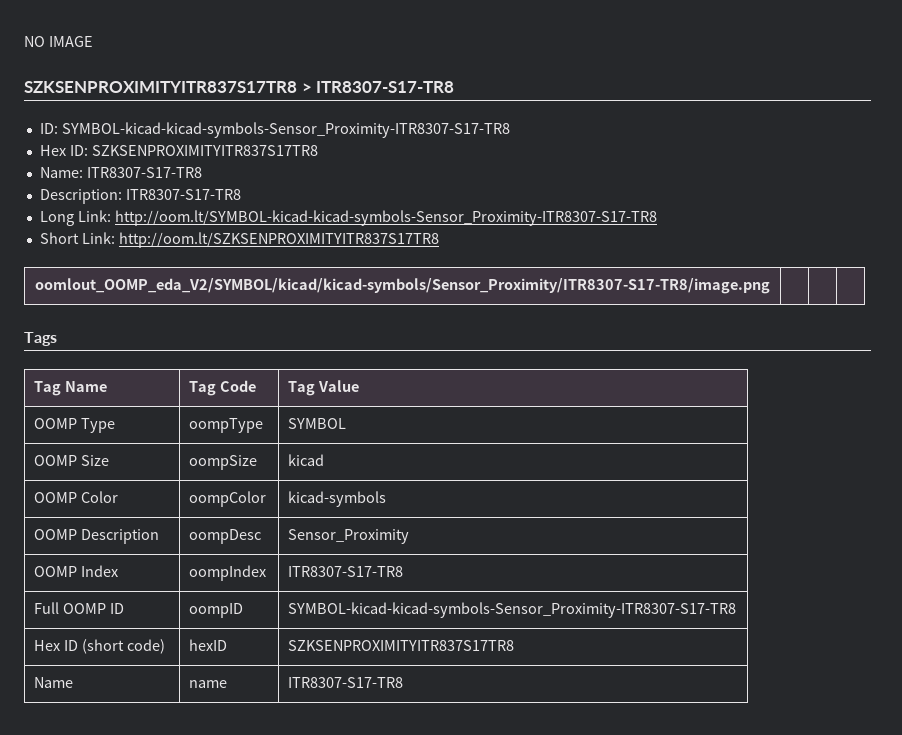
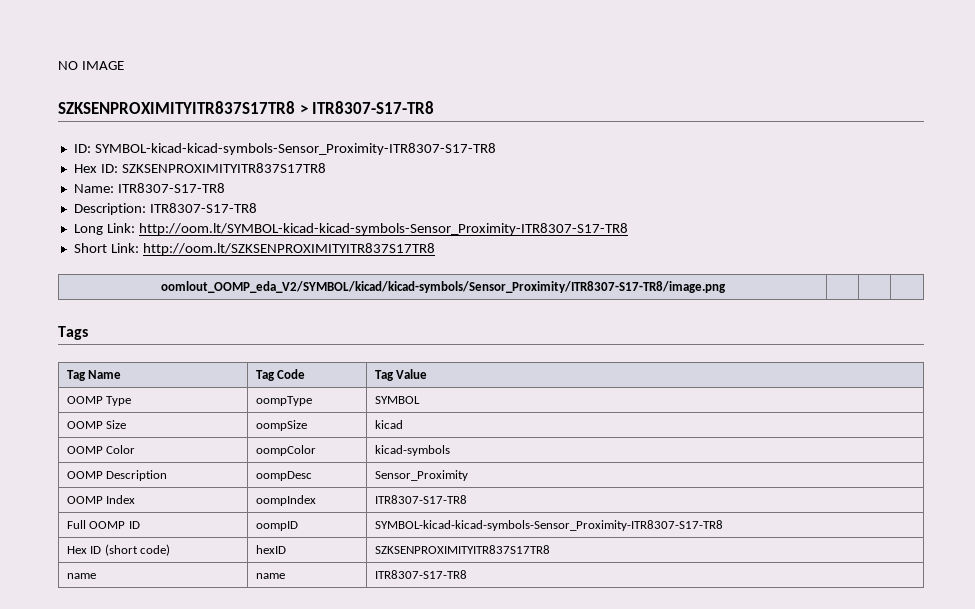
- Name | name | ITR8307-S17-TR8
+ name | name | ITR8307-S17-TR8

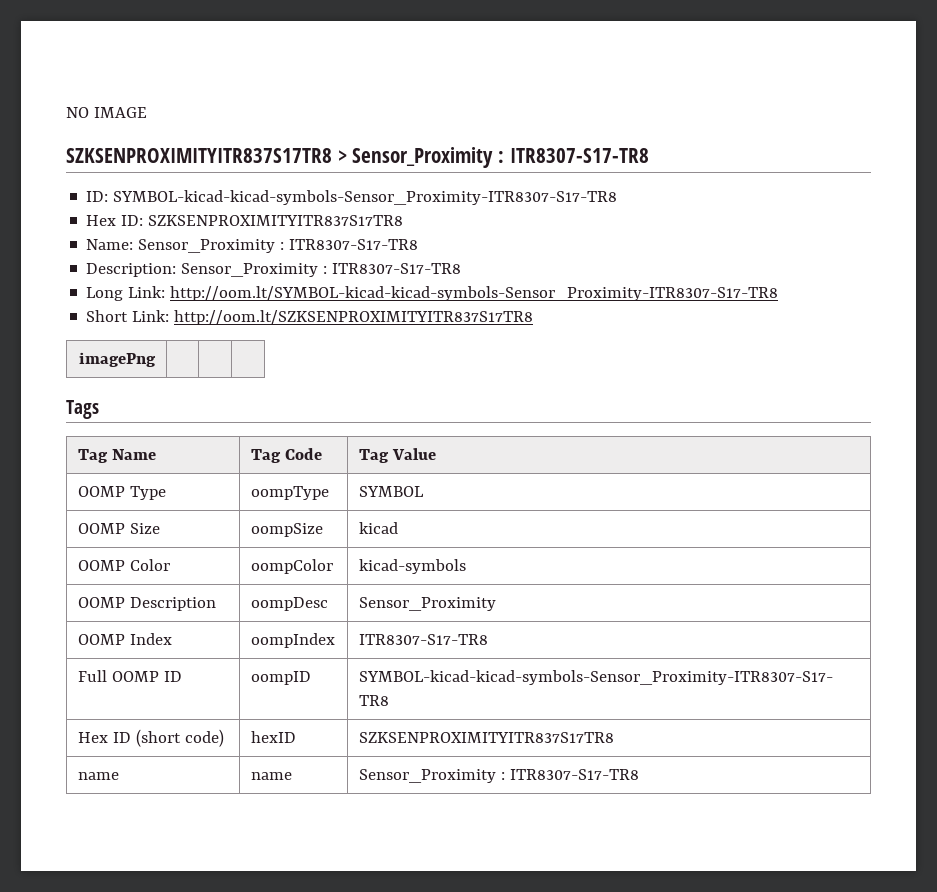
- SZKSENPROXIMITYITR837S17TR8 > ITR8307-S17-TR8
+ SZKSENPROXIMITYITR837S17TR8 > Sensor_Proximity : ITR8307-S17-TR8
- Name: ITR8307-S17-TR8
+ Name: Sensor_Proximity : ITR8307-S17-TR8
- Description: ITR8307-S17-TR8
+ Description: Sensor_Proximity : ITR8307-S17-TR8
- oomlout_OOMP_eda_V2/SYMBOL/kicad/kicad-symbols/Sensor_Proximity/ITR8307-S17-TR8/image.png | | |
+ imagePng | | |
- name | name | ITR8307-S17-TR8
+ name | name | Sensor_Proximity : ITR8307-S17-TR8

